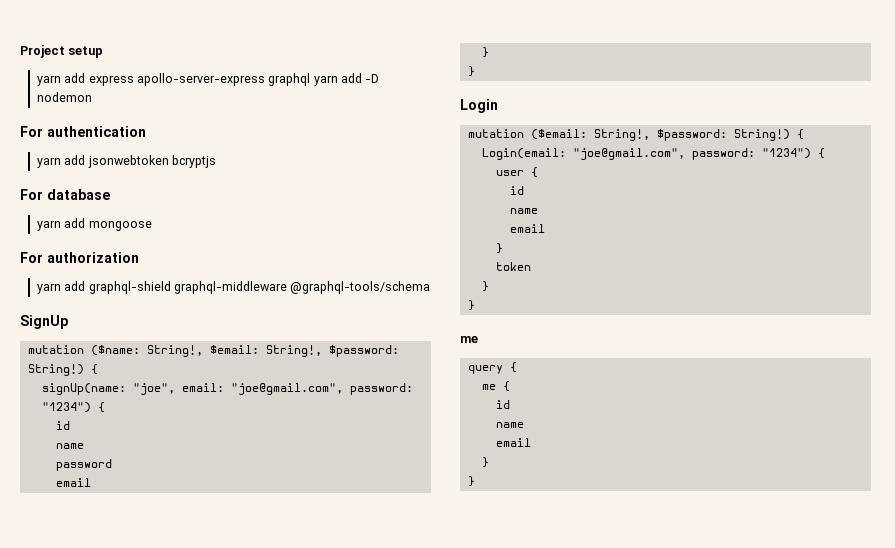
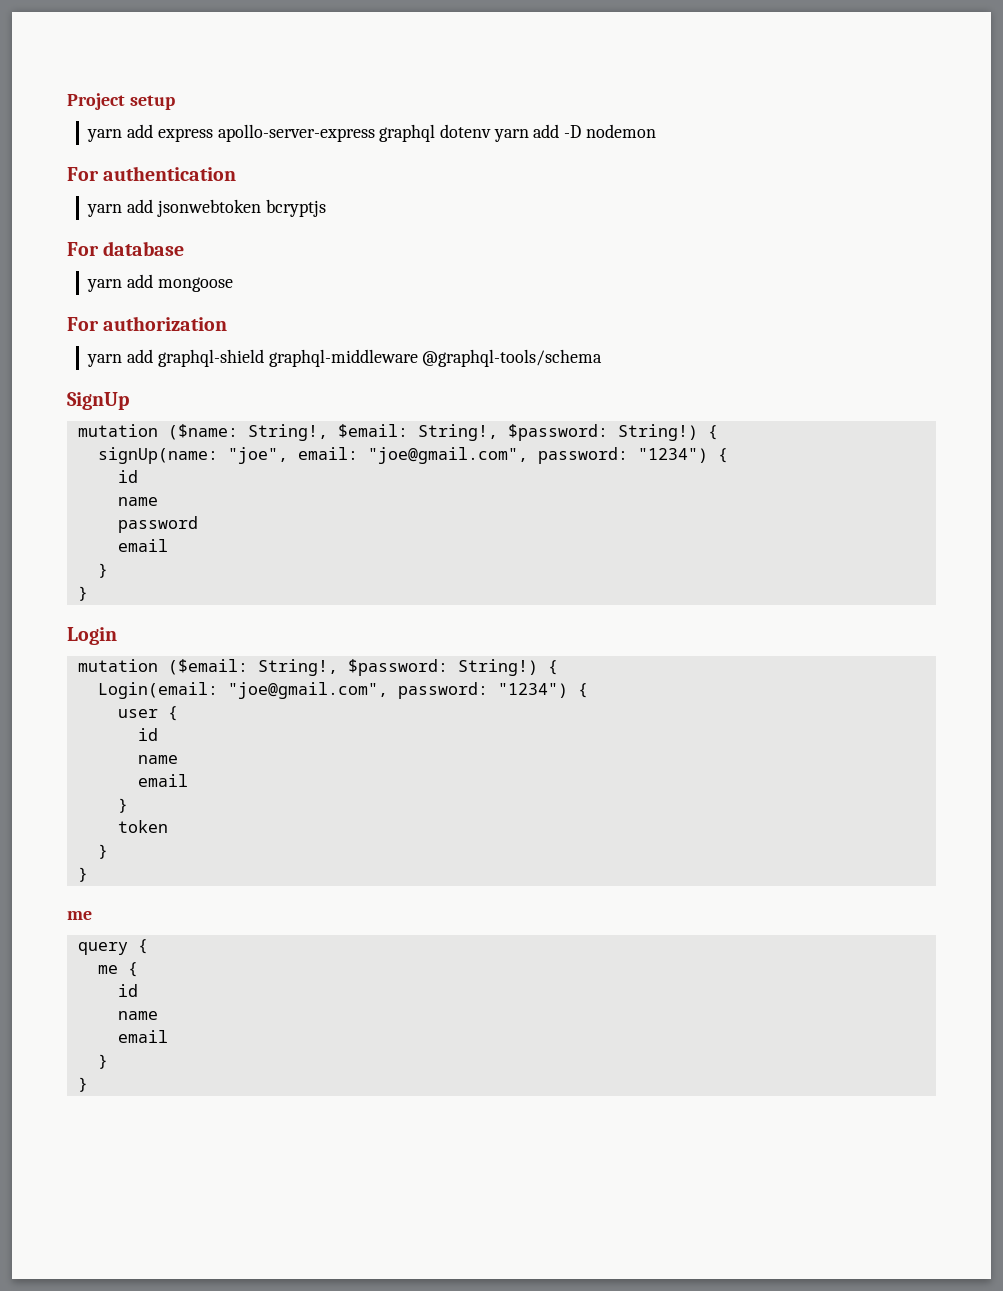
- yarn add express apollo-server-express graphql yarn add -D nodemon
+ yarn add express apollo-server-express graphql dotenv yarn add -D nodemon

